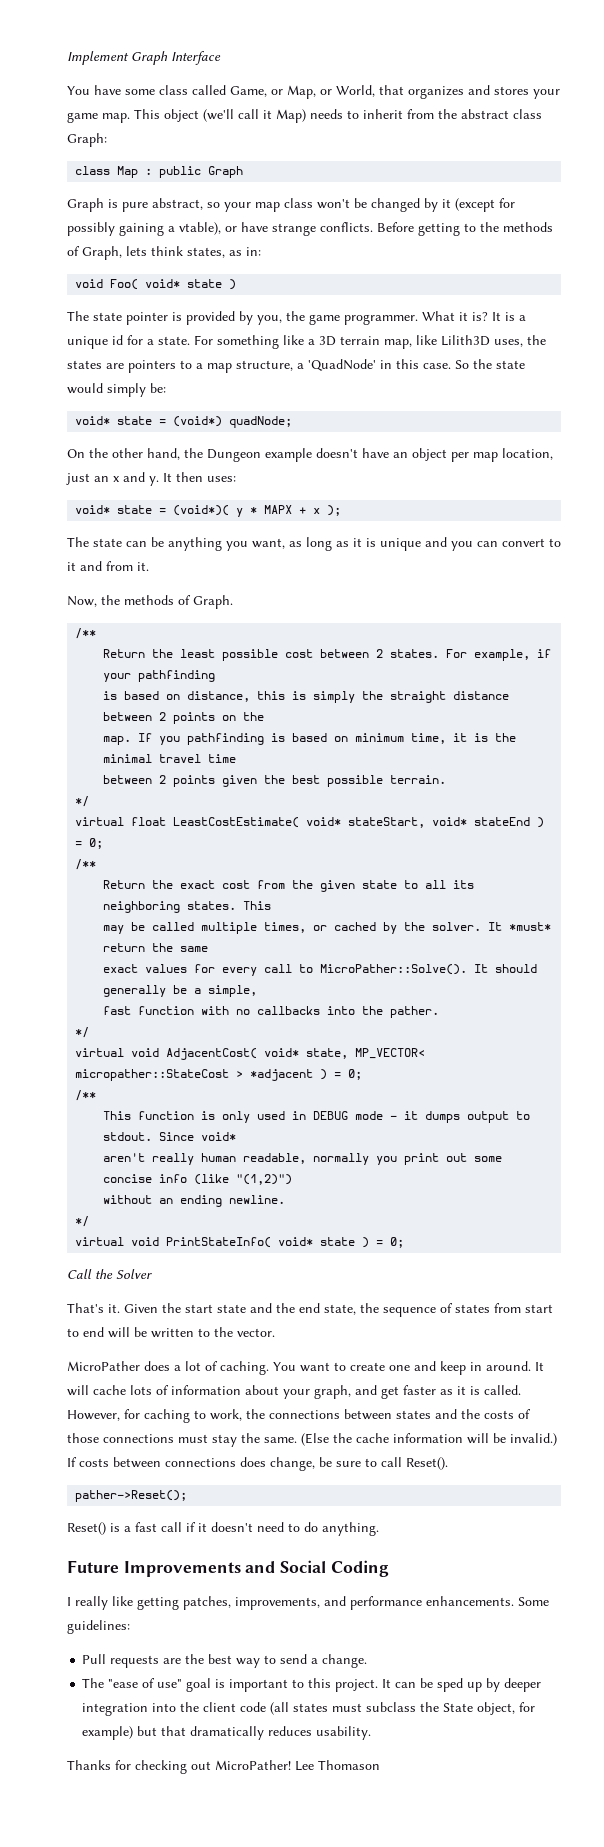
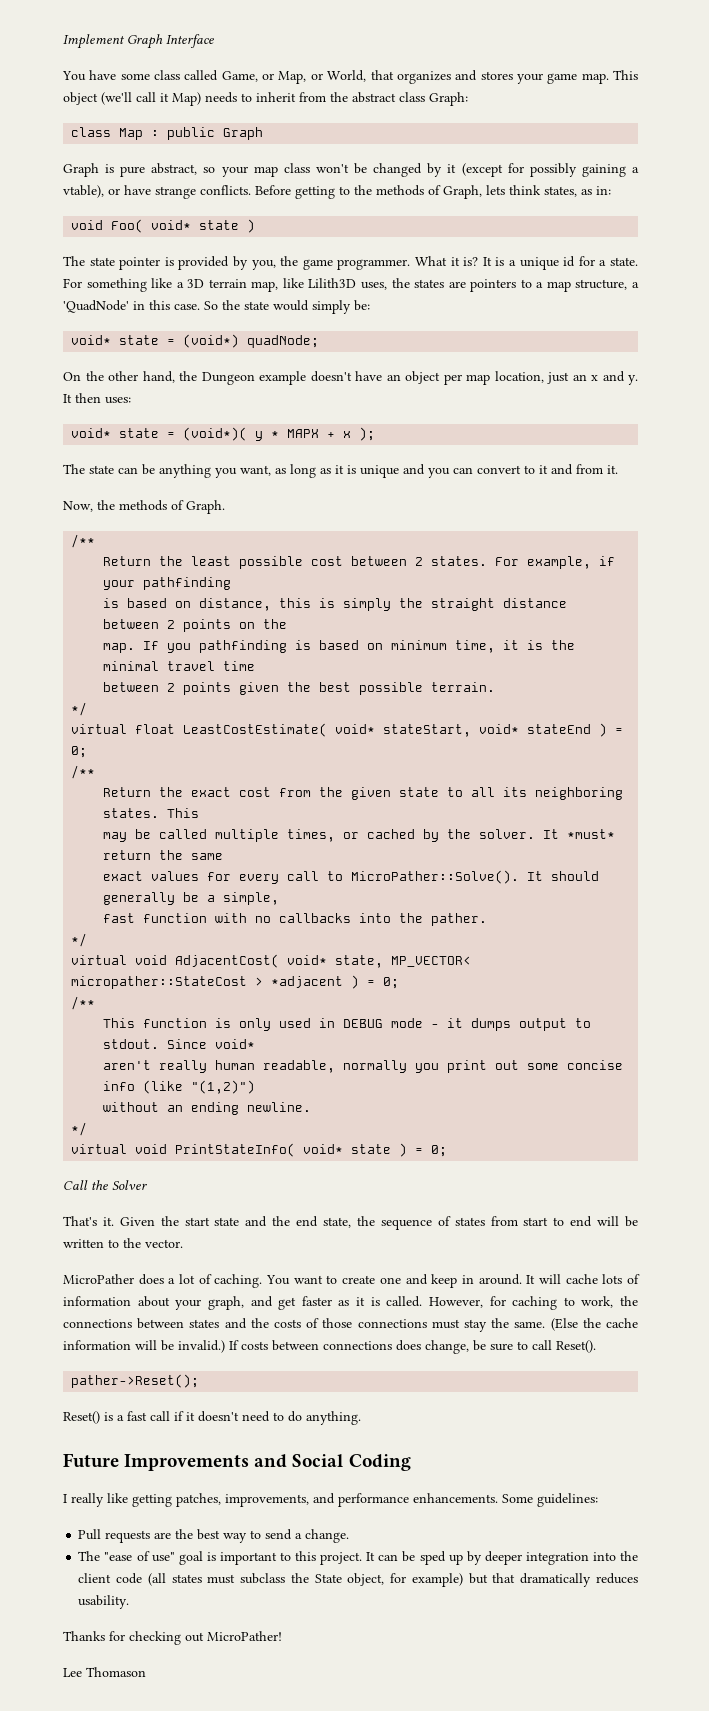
- Thanks for checking out MicroPather! Lee Thomason
+ Thanks for checking out MicroPather!
+ Lee Thomason

